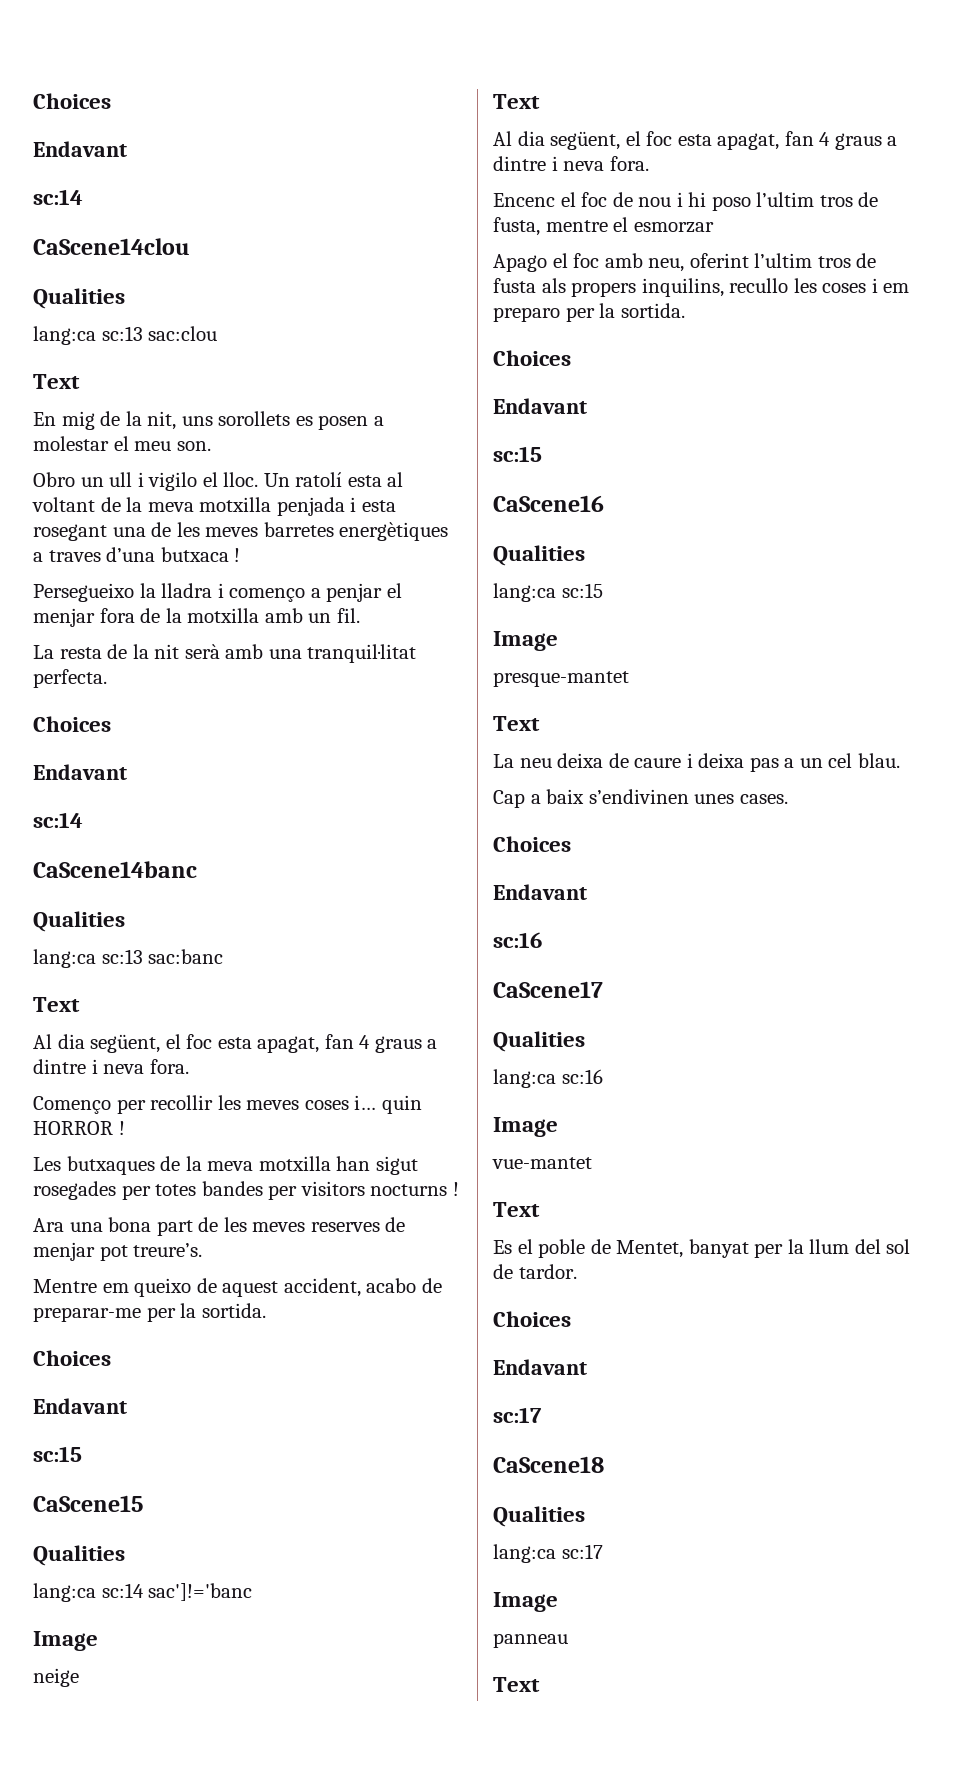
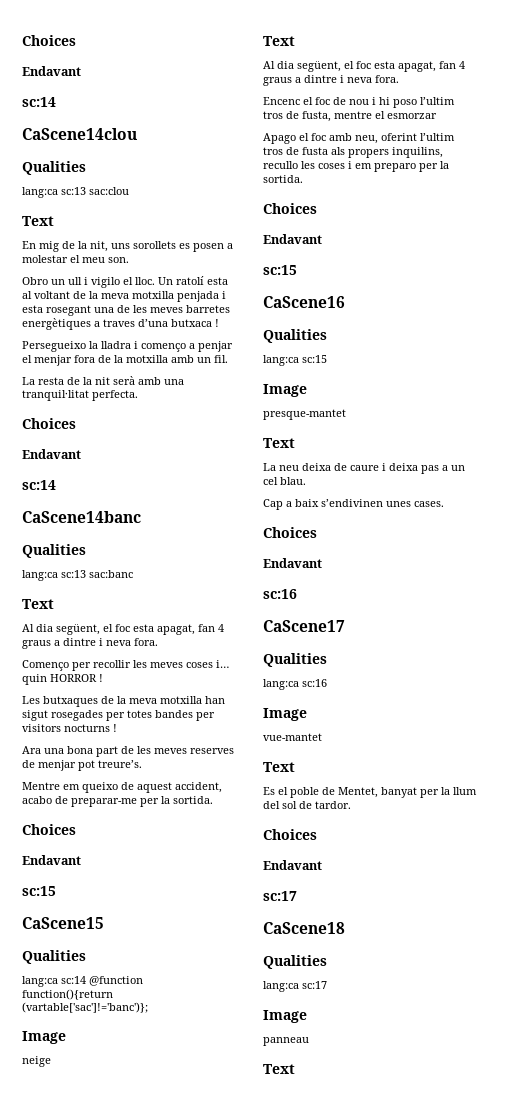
- lang:ca sc:14 sac']!='banc
+ lang:ca sc:14 @function function(){return (vartable['sac']!='banc')};

